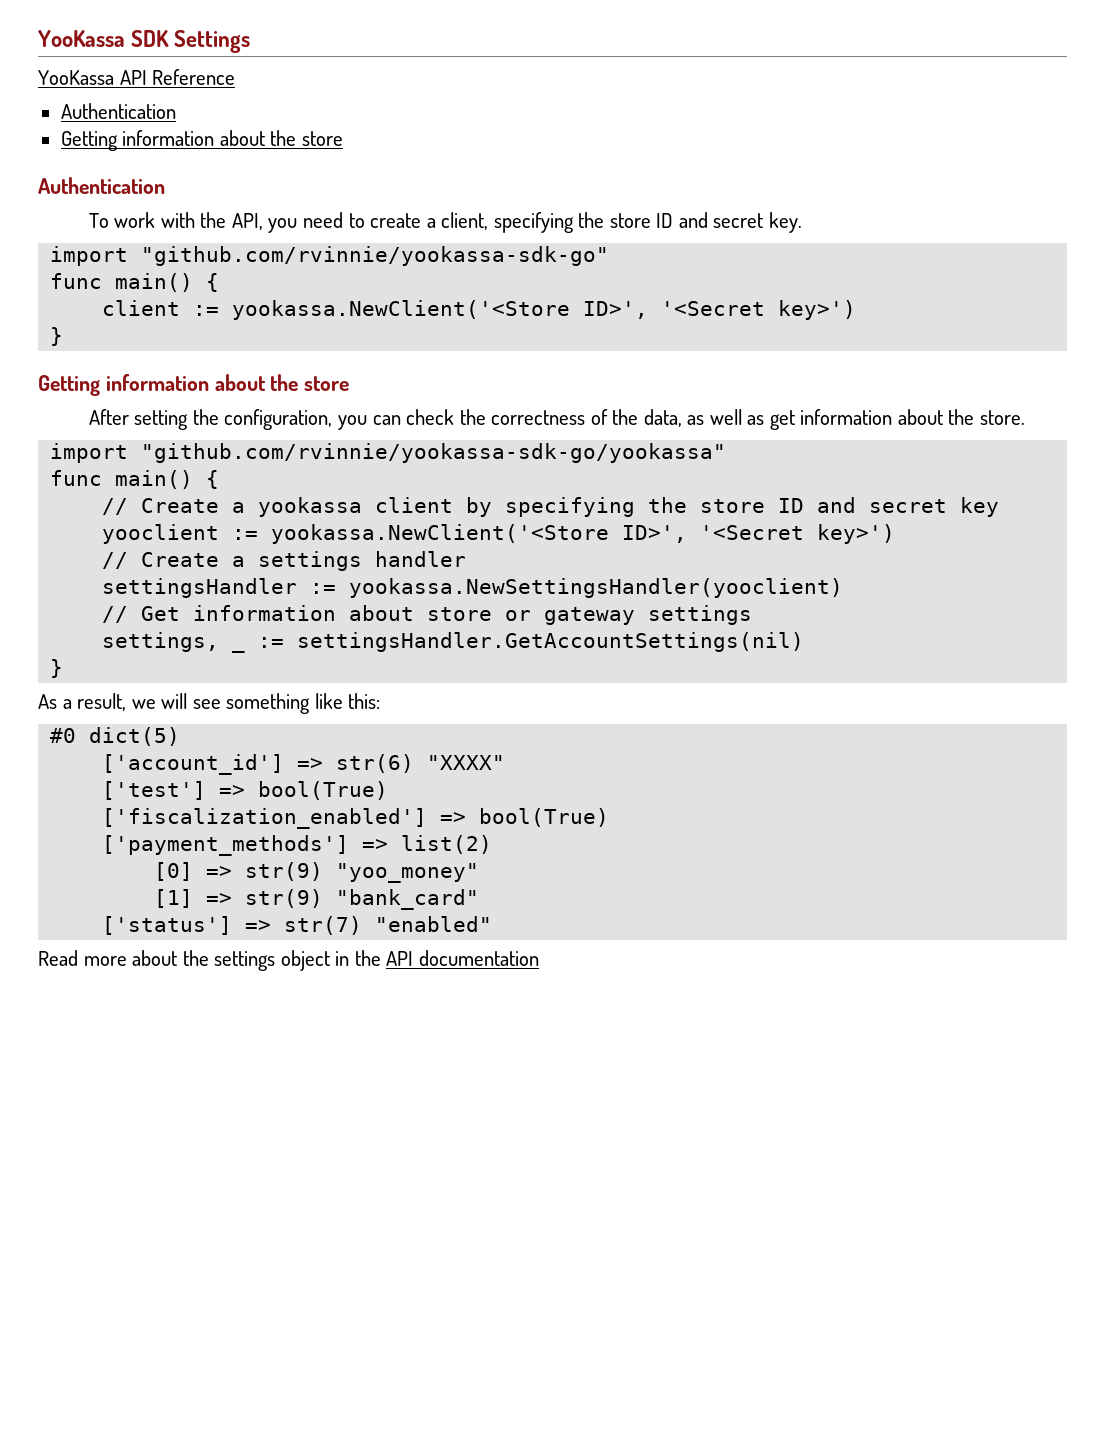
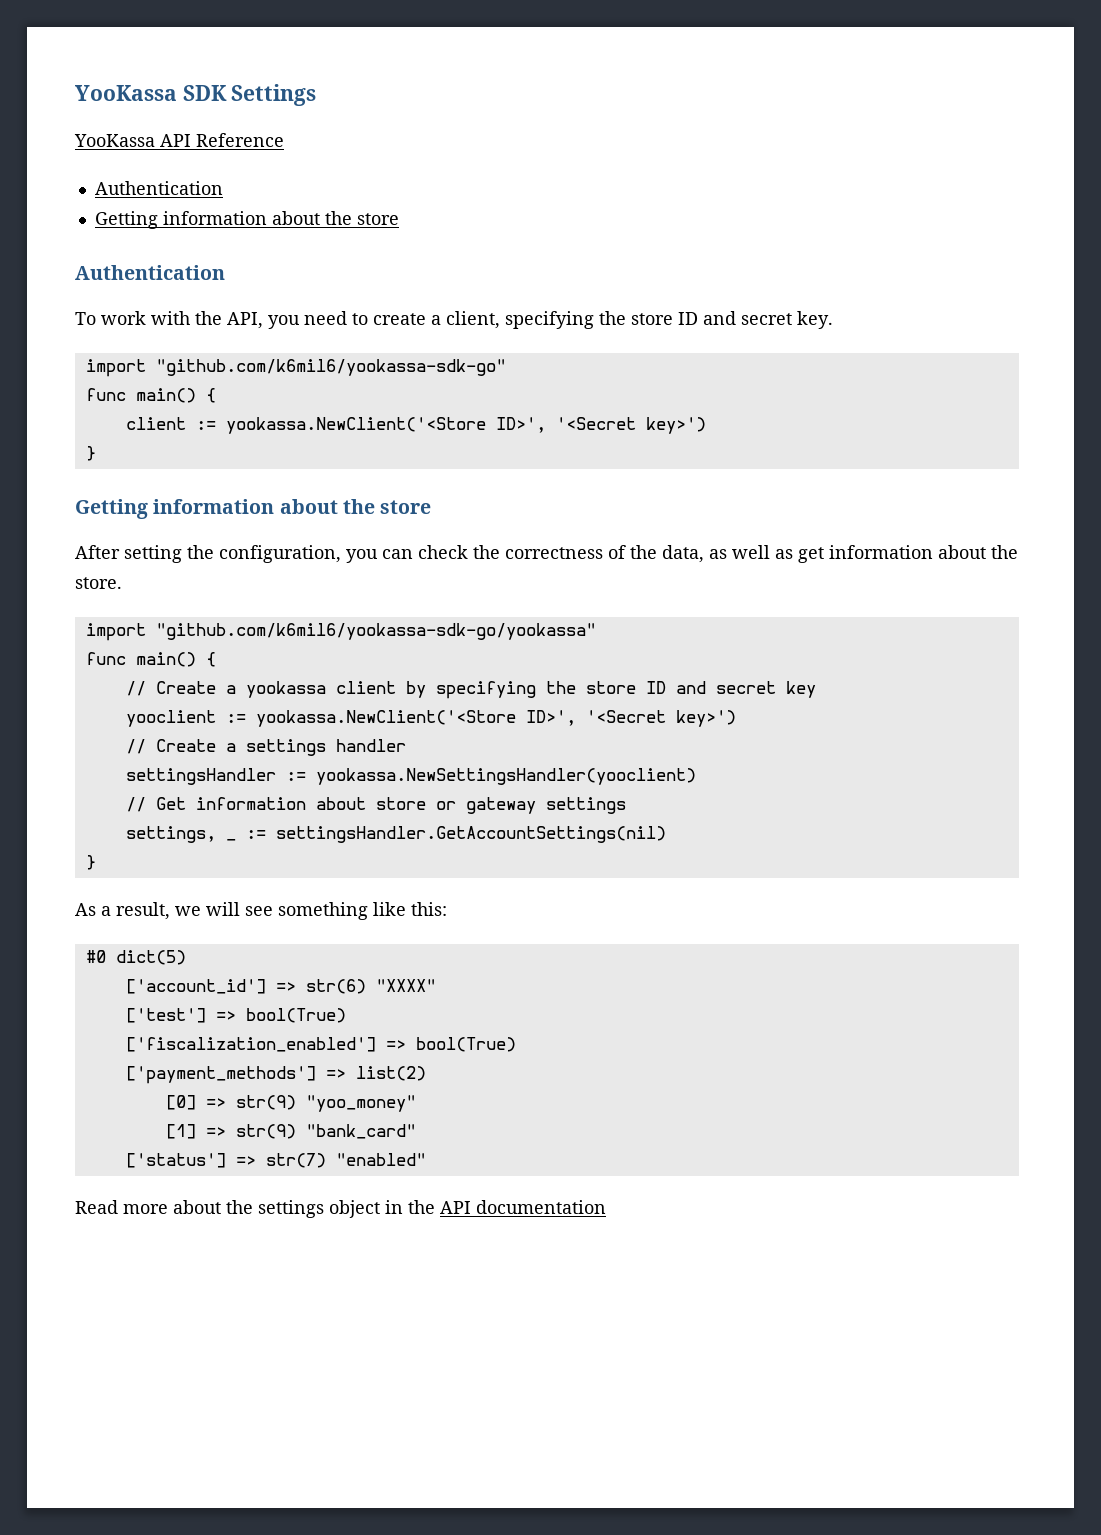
- import "github.com/rvinnie/yookassa-sdk-go"
+ import "github.com/k6mil6/yookassa-sdk-go"
- import "github.com/rvinnie/yookassa-sdk-go/yookassa"
+ import "github.com/k6mil6/yookassa-sdk-go/yookassa"

